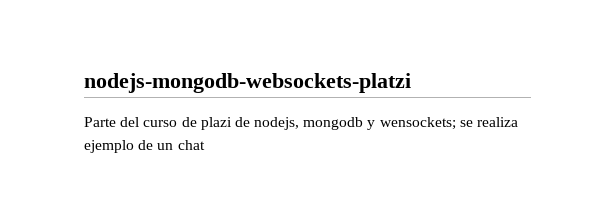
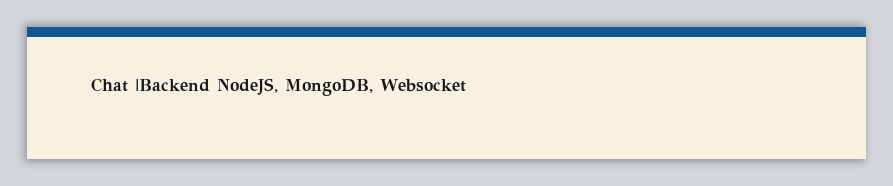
- nodejs-mongodb-websockets-platzi
- Parte del curso de plazi de nodejs, mongodb y wensockets; se realiza ejemplo de un chat
+ Chat |Backend NodeJS, MongoDB, Websocket

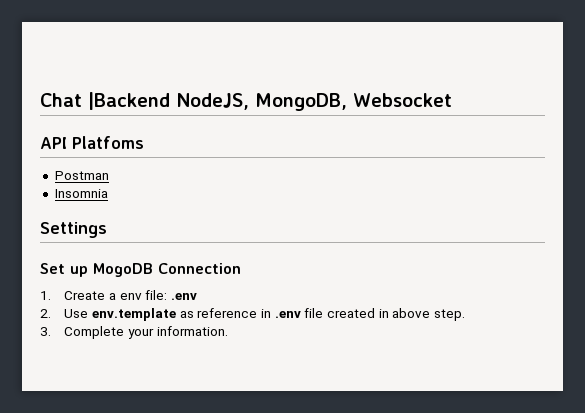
+ API Platfoms
+ Postman
+ Insomnia
+ Settings
+ Set up MogoDB Connection
+ 1. Create a env file: .env
+ 2. Use env.template as reference in .env file created in above step.
+ 3. Complete your information.

